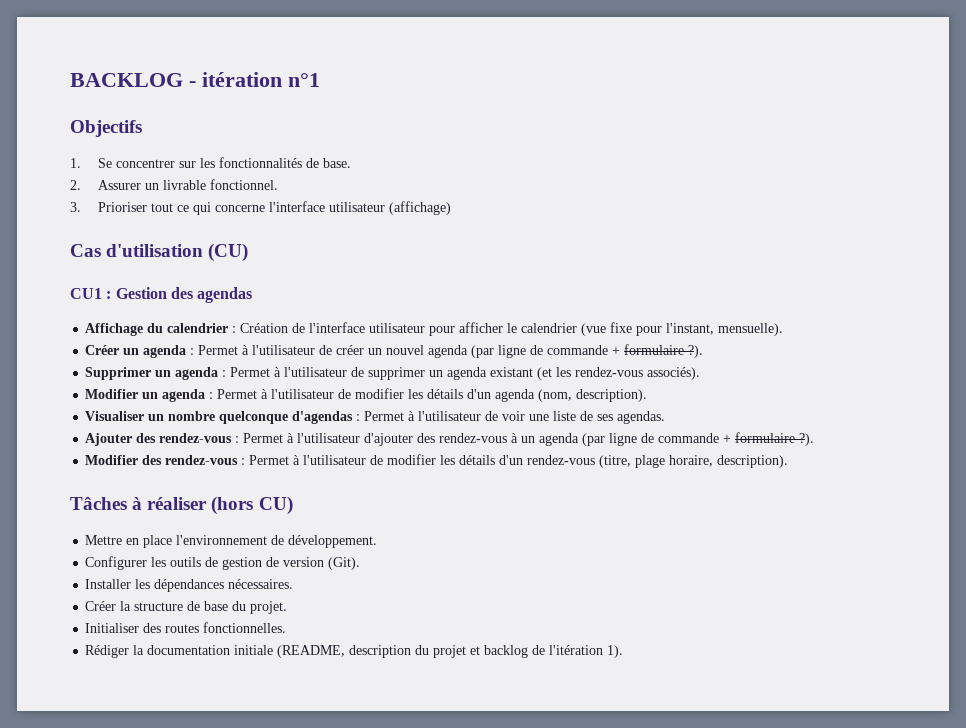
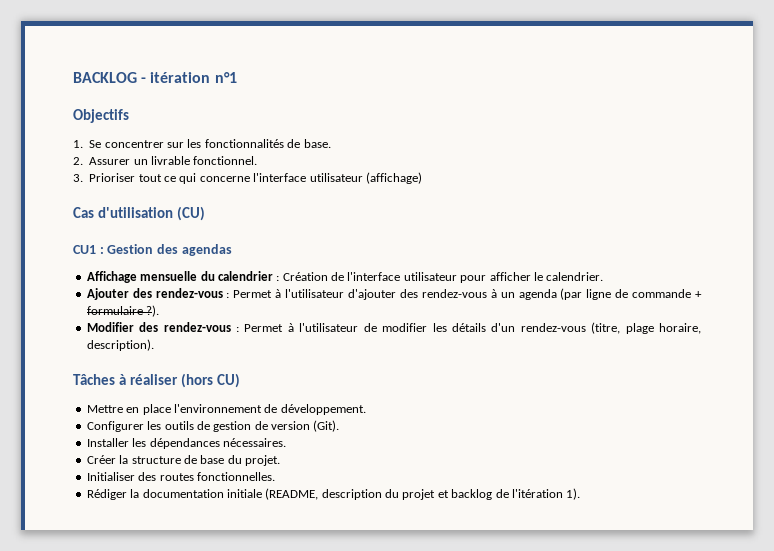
- Affichage du calendrier : Création de l'interface utilisateur pour afficher le calendrier (vue fixe pour l'instant, mensuelle).
- Créer un agenda : Permet à l'utilisateur de créer un nouvel agenda (par ligne de commande + formulaire ?).
- Supprimer un agenda : Permet à l'utilisateur de supprimer un agenda existant (et les rendez-vous associés).
- Modifier un agenda : Permet à l'utilisateur de modifier les détails d'un agenda (nom, description).
- Visualiser un nombre quelconque d'agendas : Permet à l'utilisateur de voir une liste de ses agendas.
+ Affichage mensuelle du calendrier : Création de l'interface utilisateur pour afficher le calendrier.

